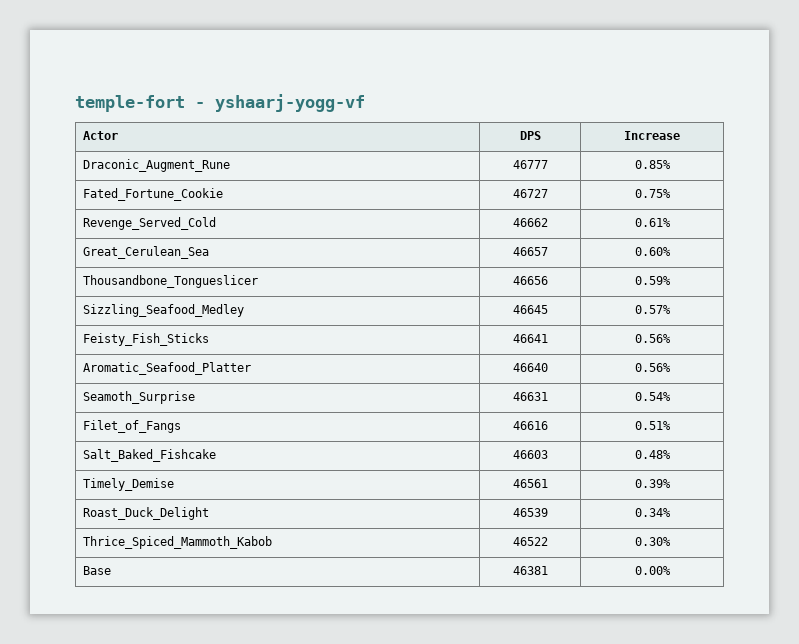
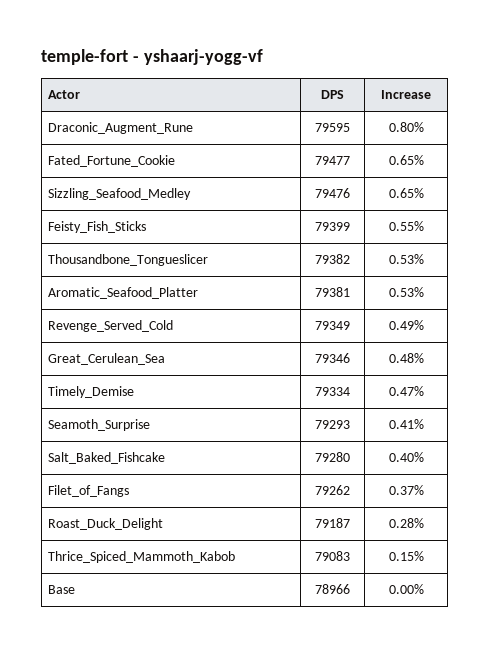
- Draconic_Augment_Rune | 46777 | 0.85%
+ Draconic_Augment_Rune | 79595 | 0.80%
- Fated_Fortune_Cookie | 46727 | 0.75%
+ Fated_Fortune_Cookie | 79477 | 0.65%
+ Sizzling_Seafood_Medley | 79476 | 0.65%
+ Feisty_Fish_Sticks | 79399 | 0.55%
+ Thousandbone_Tongueslicer | 79382 | 0.53%
+ Aromatic_Seafood_Platter | 79381 | 0.53%
- Revenge_Served_Cold | 46662 | 0.61%
+ Revenge_Served_Cold | 79349 | 0.49%
- Great_Cerulean_Sea | 46657 | 0.60%
- Thousandbone_Tongueslicer | 46656 | 0.59%
- Sizzling_Seafood_Medley | 46645 | 0.57%
- Feisty_Fish_Sticks | 46641 | 0.56%
- Aromatic_Seafood_Platter | 46640 | 0.56%
- Seamoth_Surprise | 46631 | 0.54%
- Filet_of_Fangs | 46616 | 0.51%
- Salt_Baked_Fishcake | 46603 | 0.48%
- Timely_Demise | 46561 | 0.39%
+ Great_Cerulean_Sea | 79346 | 0.48%
+ Timely_Demise | 79334 | 0.47%
+ Seamoth_Surprise | 79293 | 0.41%
+ Salt_Baked_Fishcake | 79280 | 0.40%
+ Filet_of_Fangs | 79262 | 0.37%
- Roast_Duck_Delight | 46539 | 0.34%
+ Roast_Duck_Delight | 79187 | 0.28%
- Thrice_Spiced_Mammoth_Kabob | 46522 | 0.30%
+ Thrice_Spiced_Mammoth_Kabob | 79083 | 0.15%
- Base | 46381 | 0.00%
+ Base | 78966 | 0.00%

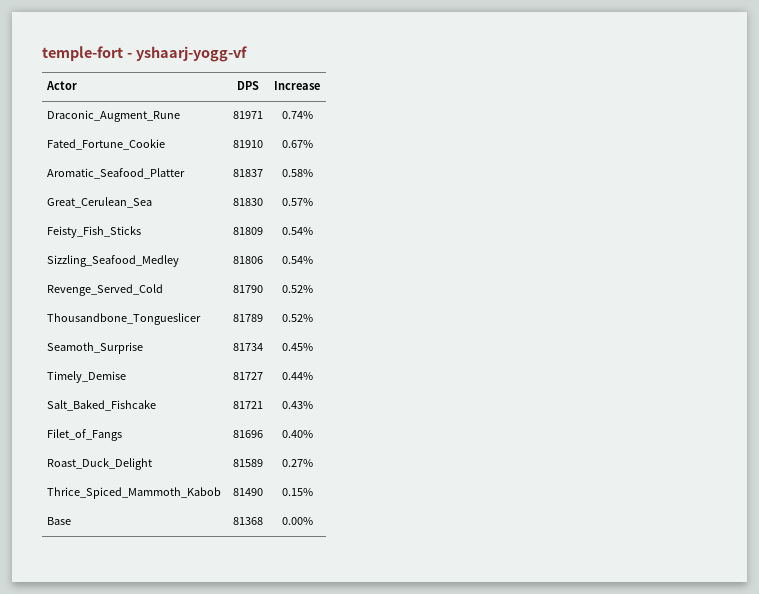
- Draconic_Augment_Rune | 79595 | 0.80%
+ Draconic_Augment_Rune | 81971 | 0.74%
- Fated_Fortune_Cookie | 79477 | 0.65%
- Sizzling_Seafood_Medley | 79476 | 0.65%
- Feisty_Fish_Sticks | 79399 | 0.55%
- Thousandbone_Tongueslicer | 79382 | 0.53%
- Aromatic_Seafood_Platter | 79381 | 0.53%
- Revenge_Served_Cold | 79349 | 0.49%
- Great_Cerulean_Sea | 79346 | 0.48%
- Timely_Demise | 79334 | 0.47%
- Seamoth_Surprise | 79293 | 0.41%
- Salt_Baked_Fishcake | 79280 | 0.40%
- Filet_of_Fangs | 79262 | 0.37%
+ Fated_Fortune_Cookie | 81910 | 0.67%
+ Aromatic_Seafood_Platter | 81837 | 0.58%
+ Great_Cerulean_Sea | 81830 | 0.57%
+ Feisty_Fish_Sticks | 81809 | 0.54%
+ Sizzling_Seafood_Medley | 81806 | 0.54%
+ Revenge_Served_Cold | 81790 | 0.52%
+ Thousandbone_Tongueslicer | 81789 | 0.52%
+ Seamoth_Surprise | 81734 | 0.45%
+ Timely_Demise | 81727 | 0.44%
+ Salt_Baked_Fishcake | 81721 | 0.43%
+ Filet_of_Fangs | 81696 | 0.40%
- Roast_Duck_Delight | 79187 | 0.28%
+ Roast_Duck_Delight | 81589 | 0.27%
- Thrice_Spiced_Mammoth_Kabob | 79083 | 0.15%
+ Thrice_Spiced_Mammoth_Kabob | 81490 | 0.15%
- Base | 78966 | 0.00%
+ Base | 81368 | 0.00%

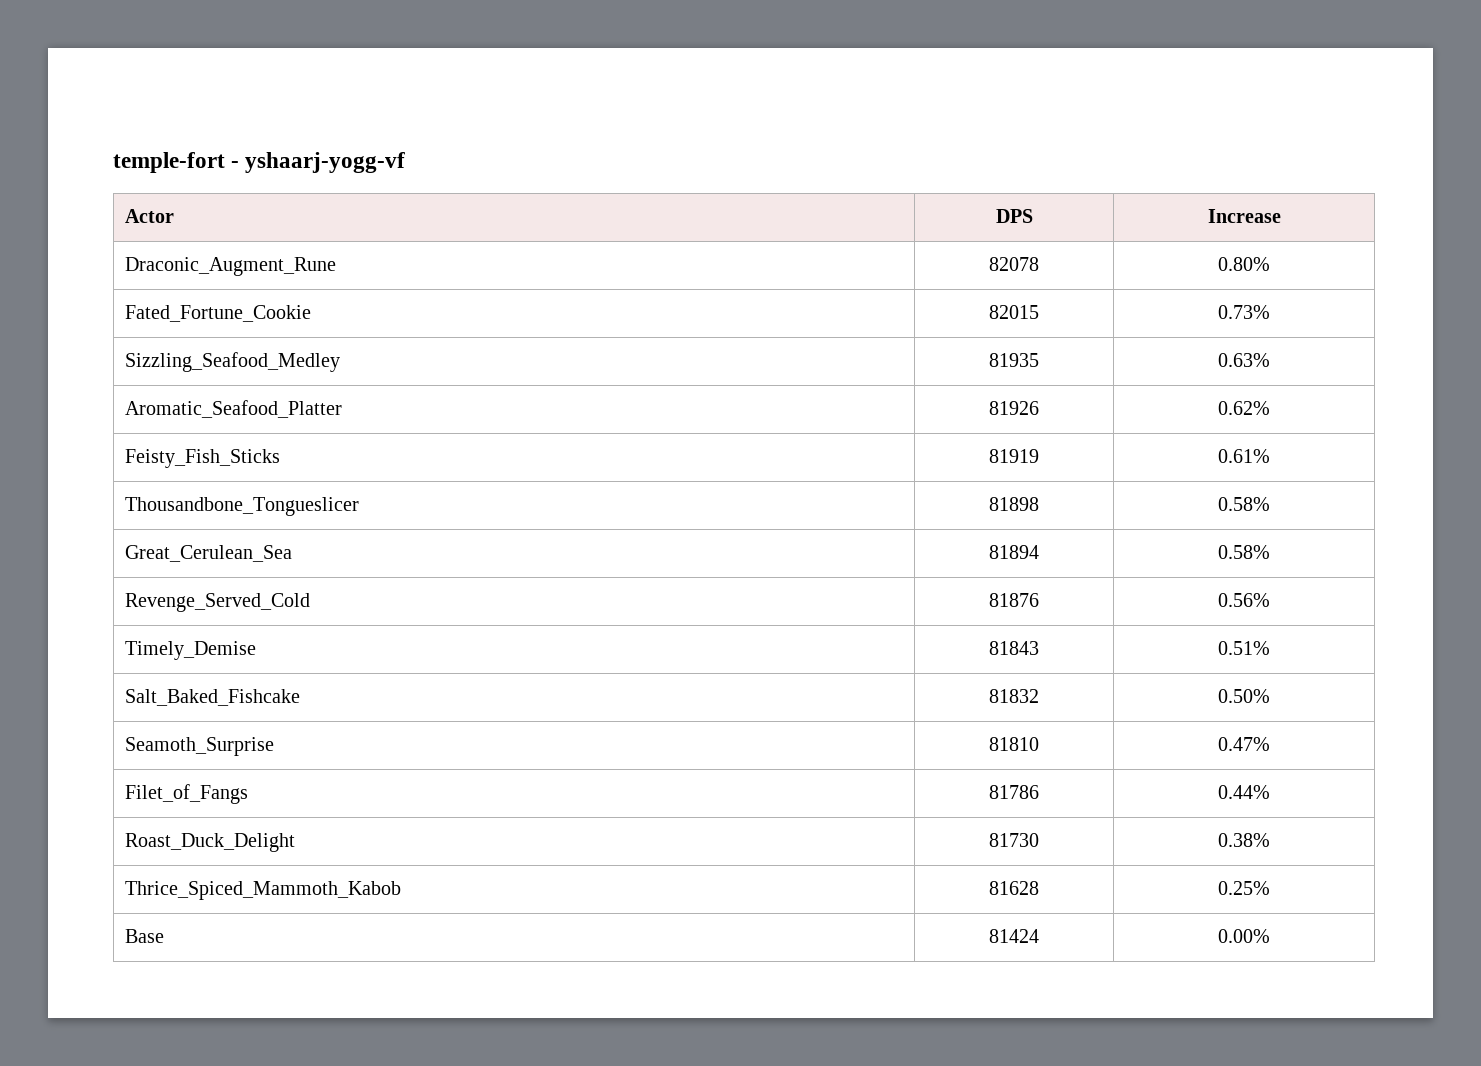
- Draconic_Augment_Rune | 81971 | 0.74%
+ Draconic_Augment_Rune | 82078 | 0.80%
- Fated_Fortune_Cookie | 81910 | 0.67%
- Aromatic_Seafood_Platter | 81837 | 0.58%
- Great_Cerulean_Sea | 81830 | 0.57%
- Feisty_Fish_Sticks | 81809 | 0.54%
- Sizzling_Seafood_Medley | 81806 | 0.54%
- Revenge_Served_Cold | 81790 | 0.52%
- Thousandbone_Tongueslicer | 81789 | 0.52%
- Seamoth_Surprise | 81734 | 0.45%
- Timely_Demise | 81727 | 0.44%
- Salt_Baked_Fishcake | 81721 | 0.43%
- Filet_of_Fangs | 81696 | 0.40%
+ Fated_Fortune_Cookie | 82015 | 0.73%
+ Sizzling_Seafood_Medley | 81935 | 0.63%
+ Aromatic_Seafood_Platter | 81926 | 0.62%
+ Feisty_Fish_Sticks | 81919 | 0.61%
+ Thousandbone_Tongueslicer | 81898 | 0.58%
+ Great_Cerulean_Sea | 81894 | 0.58%
+ Revenge_Served_Cold | 81876 | 0.56%
+ Timely_Demise | 81843 | 0.51%
+ Salt_Baked_Fishcake | 81832 | 0.50%
+ Seamoth_Surprise | 81810 | 0.47%
+ Filet_of_Fangs | 81786 | 0.44%
- Roast_Duck_Delight | 81589 | 0.27%
+ Roast_Duck_Delight | 81730 | 0.38%
- Thrice_Spiced_Mammoth_Kabob | 81490 | 0.15%
+ Thrice_Spiced_Mammoth_Kabob | 81628 | 0.25%
- Base | 81368 | 0.00%
+ Base | 81424 | 0.00%

